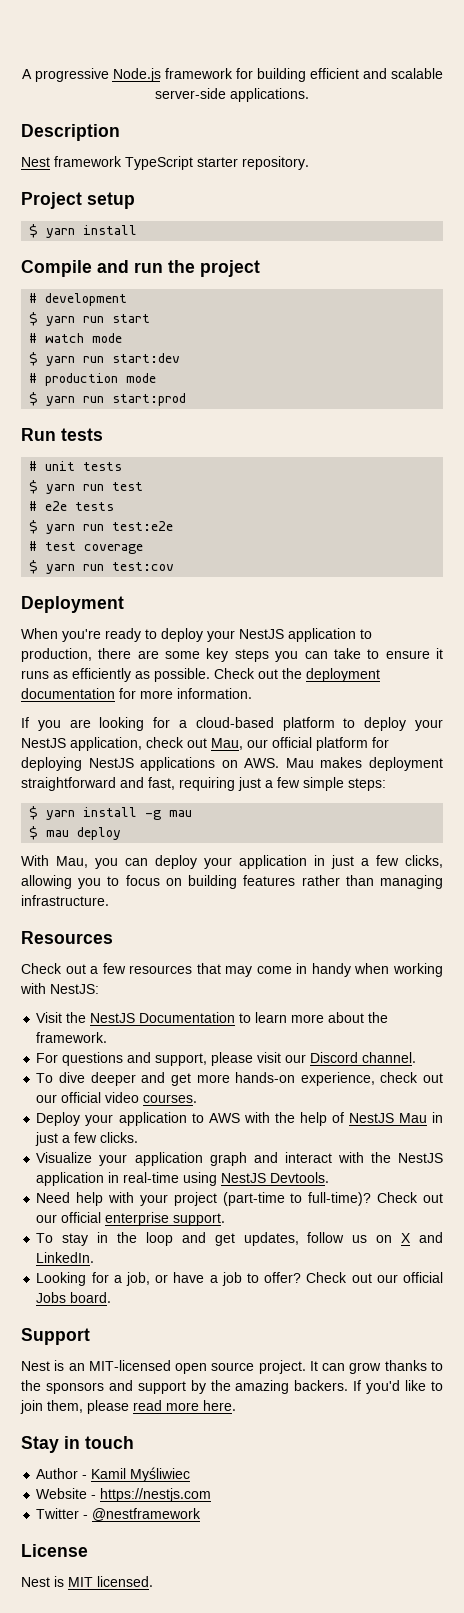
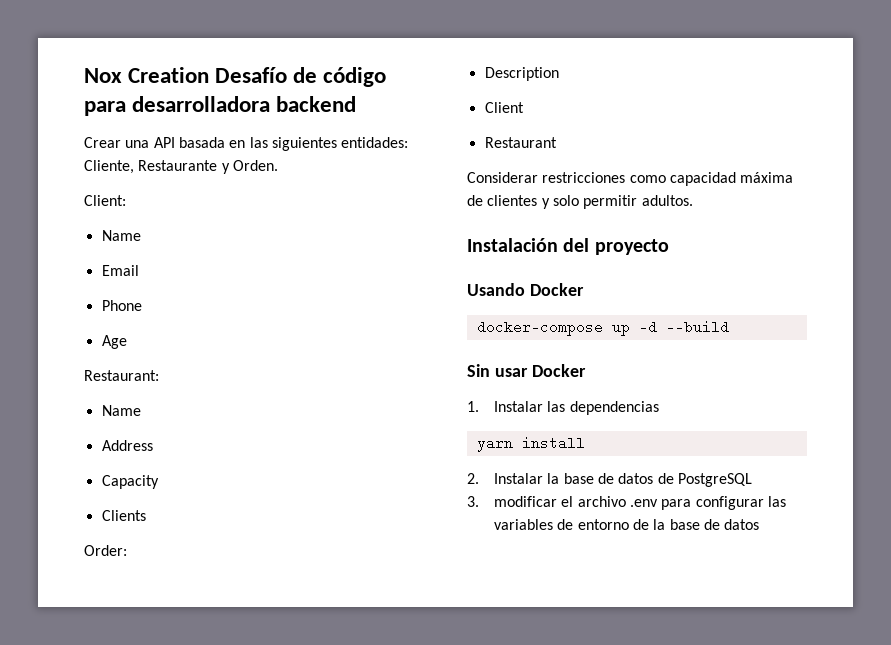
- A progressive Node.js framework for building efficient and scalable server-side applications.
+ Nox Creation Desafío de código para desarrolladora backend
+ Crear una API basada en las siguientes entidades: Cliente, Restaurante y Orden.
+ Client:
+ Name
+ Email
+ Phone
+ Age
+ Restaurant:
+ Name
+ Address
+ Capacity
+ Clients
+ Order:
  Description
- Nest framework TypeScript starter repository.
- Project setup
- $ yarn install
- Compile and run the project
- # development
- $ yarn run start
- # watch mode
- $ yarn run start:dev
- # production mode
- $ yarn run start:prod
- Run tests
- # unit tests
- $ yarn run test
- # e2e tests
- $ yarn run test:e2e
- # test coverage
- $ yarn run test:cov
- Deployment
- When you're ready to deploy your NestJS application to production, there are some key steps you can take to ensure it runs as efficiently as possible. Check out the deployment documentation for more information.
- If you are looking for a cloud-based platform to deploy your NestJS application, check out Mau, our official platform for deploying NestJS applications on AWS. Mau makes deployment straightforward and fast, requiring just a few simple steps:
- $ yarn install -g mau
- $ mau deploy
- With Mau, you can deploy your application in just a few clicks, allowing you to focus on building features rather than managing infrastructure.
- Resources
- Check out a few resources that may come in handy when working with NestJS:
- Visit the NestJS Documentation to learn more about the framework.
- For questions and support, please visit our Discord channel.
- To dive deeper and get more hands-on experience, check out our official video courses.
- Deploy your application to AWS with the help of NestJS Mau in just a few clicks.
- Visualize your application graph and interact with the NestJS application in real-time using NestJS Devtools.
- Need help with your project (part-time to full-time)? Check out our official enterprise support.
- To stay in the loop and get updates, follow us on X and LinkedIn.
- Looking for a job, or have a job to offer? Check out our official Jobs board.
- Support
- Nest is an MIT-licensed open source project. It can grow thanks to the sponsors and support by the amazing backers. If you'd like to join them, please read more here.
- Stay in touch
- Author - Kamil Myśliwiec
- Website - https://nestjs.com
- Twitter - @nestframework
- License
- Nest is MIT licensed.
+ Client
+ Restaurant
+ Considerar restricciones como capacidad máxima de clientes y solo permitir adultos.
+ Instalación del proyecto
+ Usando Docker
+ docker-compose up -d --build
+ Sin usar Docker
+ 1. Instalar las dependencias
+ yarn install
+ 2. Instalar la base de datos de PostgreSQL
+ 3. modificar el archivo .env para configurar las variables de entorno de la base de datos

